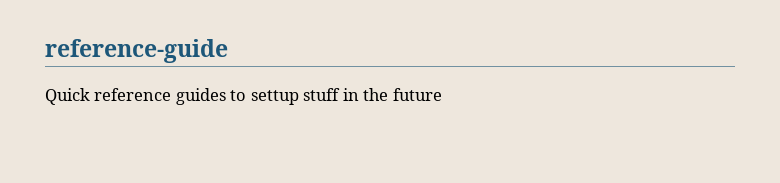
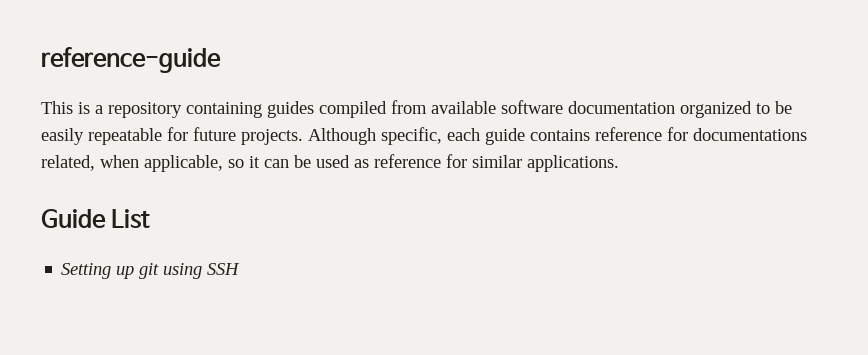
- Quick reference guides to settup stuff in the future
+ This is a repository containing guides compiled from available software documentation organized to be easily repeatable for future projects. Although specific, each guide contains reference for documentations related, when applicable, so it can be used as reference for similar applications.
+ Guide List
+ Setting up git using SSH

